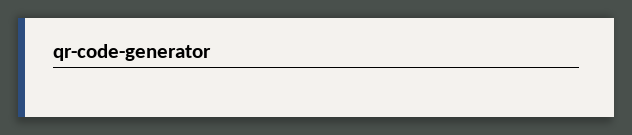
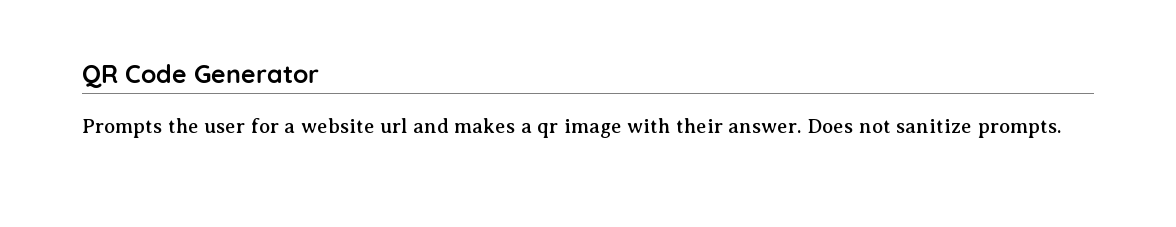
- qr-code-generator
+ QR Code Generator
+ Prompts the user for a website url and makes a qr image with their answer. Does not sanitize prompts.

